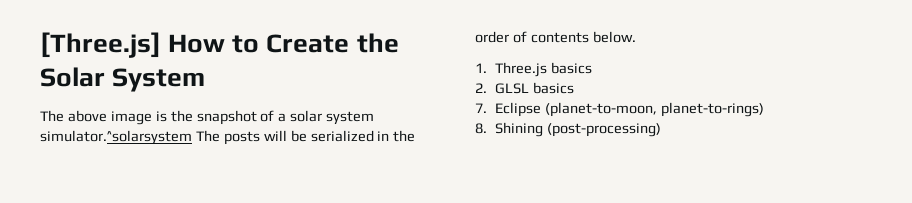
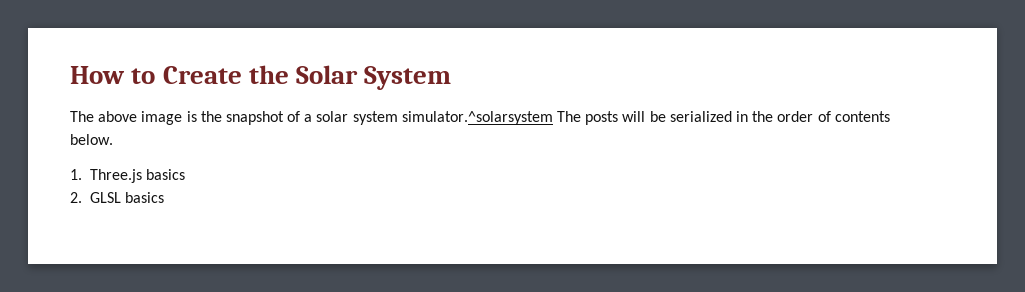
- [Three.js] How to Create the Solar System
+ How to Create the Solar System
- 7. Eclipse (planet-to-moon, planet-to-rings)
- 8. Shining (post-processing)

